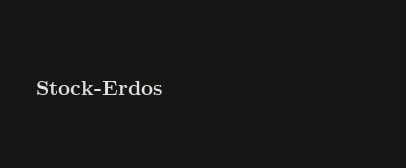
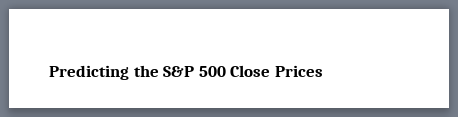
- Stock-Erdos
+ Predicting the S&P 500 Close Prices

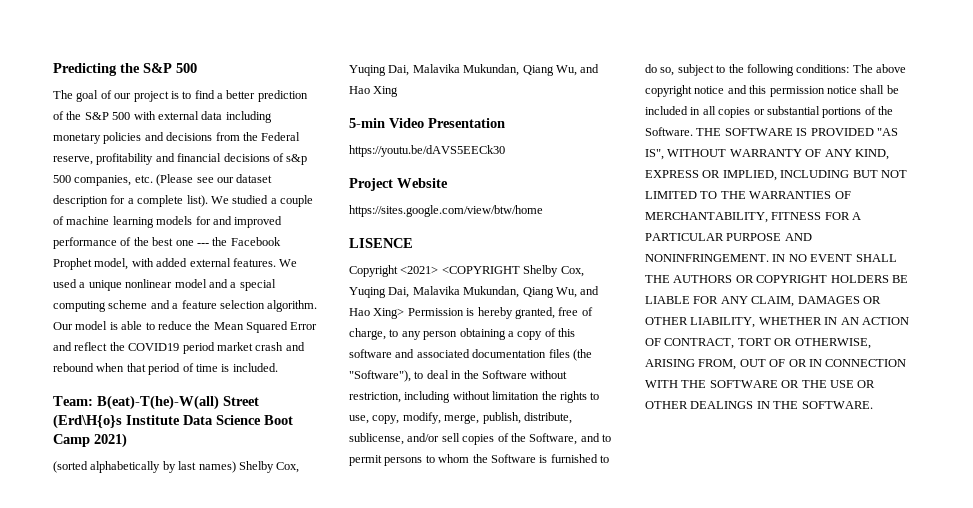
- Predicting the S&P 500 Close Prices
+ Predicting the S&P 500
+ The goal of our project is to find a better prediction of the S&P 500 with external data including monetary policies and decisions from the Federal reserve, profitability and financial decisions of s&p 500 companies, etc. (Please see our dataset description for a complete list). We studied a couple of machine learning models for and improved performance of the best one --- the Facebook Prophet model, with added external features. We used a unique nonlinear model and a special computing scheme and a feature selection algorithm. Our model is able to reduce the Mean Squared Error and reflect the COVID19 period market crash and rebound when that period of time is included.
+ Team: B(eat)-T(he)-W(all) Street (Erd\H{o}s Institute Data Science Boot Camp 2021)
+ (sorted alphabetically by last names) Shelby Cox, Yuqing Dai, Malavika Mukundan, Qiang Wu, and Hao Xing
+ 5-min Video Presentation
+ https://youtu.be/dAVS5EECk30
+ Project Website
+ https://sites.google.com/view/btw/home
+ LISENCE
+ Copyright <2021> <COPYRIGHT Shelby Cox, Yuqing Dai, Malavika Mukundan, Qiang Wu, and Hao Xing> Permission is hereby granted, free of charge, to any person obtaining a copy of this software and associated documentation files (the "Software"), to deal in the Software without restriction, including without limitation the rights to use, copy, modify, merge, publish, distribute, sublicense, and/or sell copies of the Software, and to permit persons to whom the Software is furnished to do so, subject to the following conditions: The above copyright notice and this permission notice shall be included in all copies or substantial portions of the Software. THE SOFTWARE IS PROVIDED "AS IS", WITHOUT WARRANTY OF ANY KIND, EXPRESS OR IMPLIED, INCLUDING BUT NOT LIMITED TO THE WARRANTIES OF MERCHANTABILITY, FITNESS FOR A PARTICULAR PURPOSE AND NONINFRINGEMENT. IN NO EVENT SHALL THE AUTHORS OR COPYRIGHT HOLDERS BE LIABLE FOR ANY CLAIM, DAMAGES OR OTHER LIABILITY, WHETHER IN AN ACTION OF CONTRACT, TORT OR OTHERWISE, ARISING FROM, OUT OF OR IN CONNECTION WITH THE SOFTWARE OR THE USE OR OTHER DEALINGS IN THE SOFTWARE.

